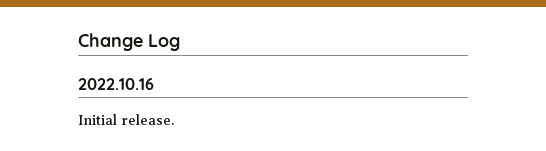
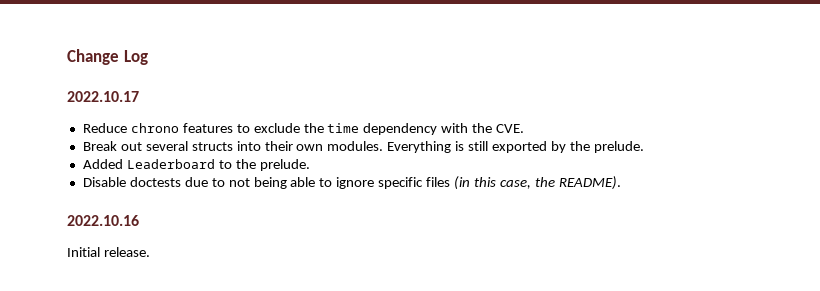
+ 2022.10.17
+ Reduce chrono features to exclude the time dependency with the CVE.
+ Break out several structs into their own modules. Everything is still exported by the prelude.
+ Added Leaderboard to the prelude.
+ Disable doctests due to not being able to ignore specific files (in this case, the README).

